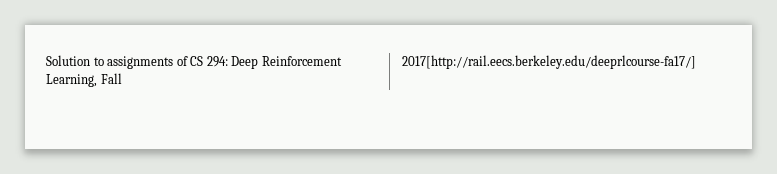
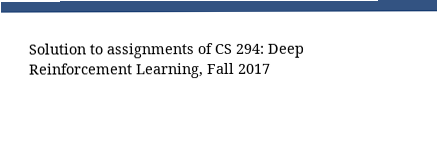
- Solution to assignments of CS 294: Deep Reinforcement Learning, Fall 2017[http://rail.eecs.berkeley.edu/deeprlcourse-fa17/]
+ Solution to assignments of CS 294: Deep Reinforcement Learning, Fall 2017

